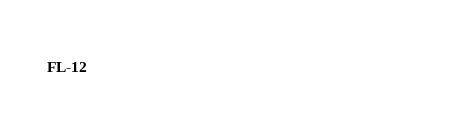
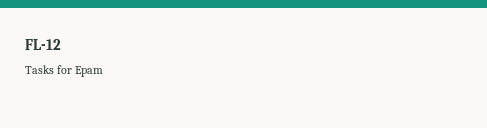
+ Tasks for Epam

